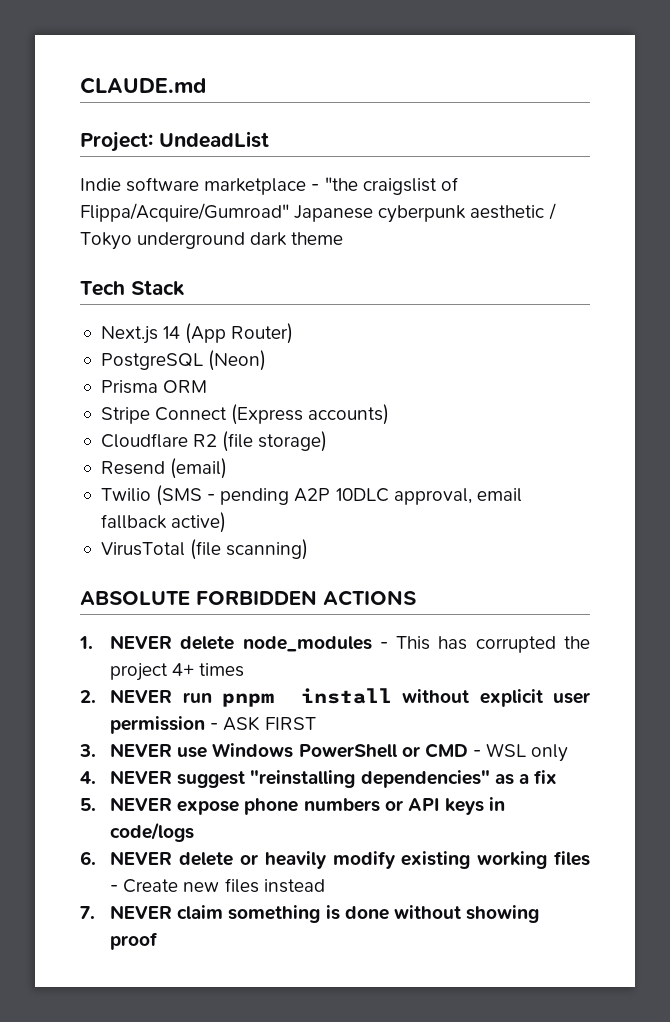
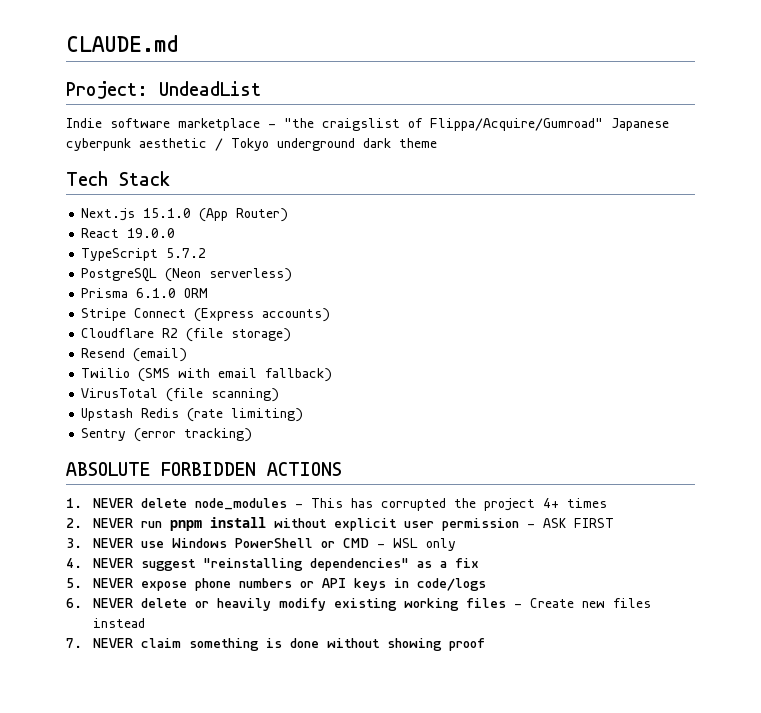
- Next.js 14 (App Router)
+ Next.js 15.1.0 (App Router)
+ React 19.0.0
+ TypeScript 5.7.2
- PostgreSQL (Neon)
+ PostgreSQL (Neon serverless)
- Prisma ORM
+ Prisma 6.1.0 ORM
- Twilio (SMS - pending A2P 10DLC approval, email fallback active)
+ Twilio (SMS with email fallback)
  VirusTotal (file scanning)
+ Upstash Redis (rate limiting)
+ Sentry (error tracking)

